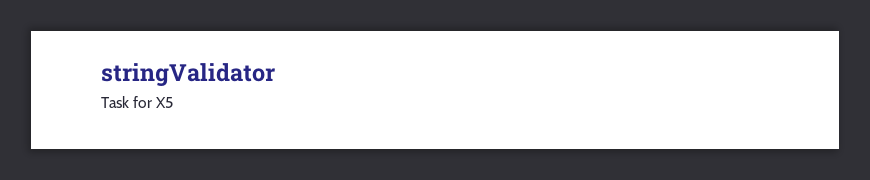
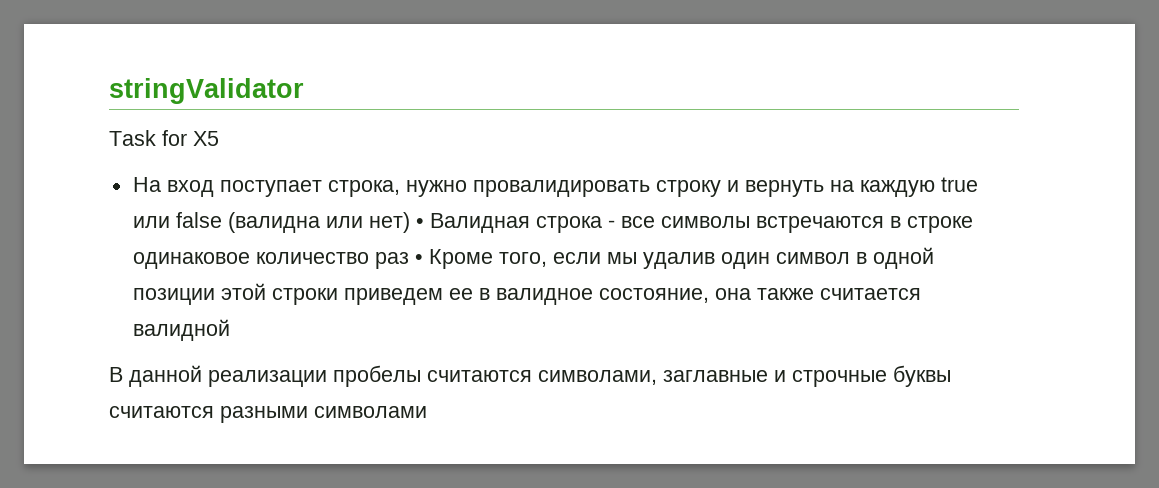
+ На вход поступает строка, нужно провалидировать строку и вернуть на каждую true или false (валидна или нет) • Валидная строка - все символы встречаются в строке одинаковое количество раз • Кроме того, если мы удалив один символ в одной позиции этой строки приведем ее в валидное состояние, она также считается валидной
+ В данной реализации пробелы считаются символами, заглавные и строчные буквы считаются разными символами

